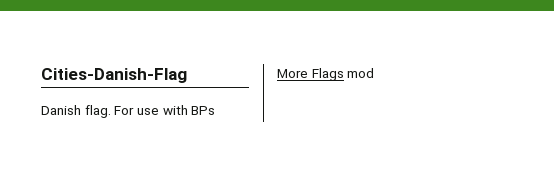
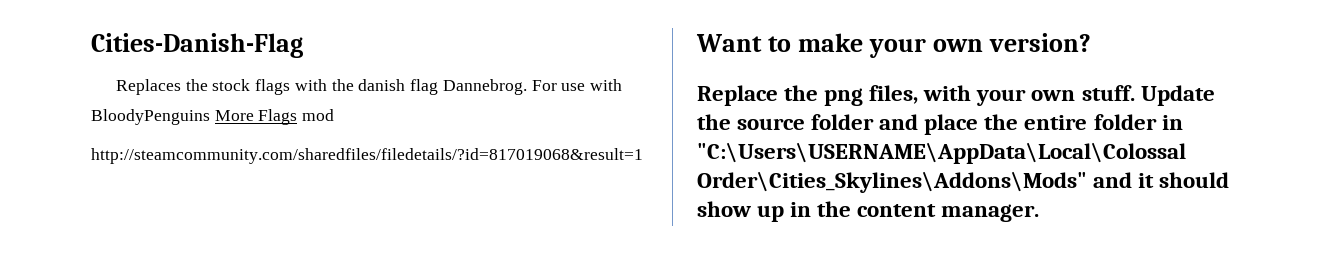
- Danish flag.
+ Replaces the stock flags with the danish flag Dannebrog.
- For use with BPs More Flags mod
+ For use with BloodyPenguins More Flags mod
+ http://steamcommunity.com/sharedfiles/filedetails/?id=817019068&result=1
+ Want to make your own version?
+ Replace the png files, with your own stuff. Update the source folder and place the entire folder in "C:\Users\USERNAME\AppData\Local\Colossal Order\Cities_Skylines\Addons\Mods" and it should show up in the content manager.

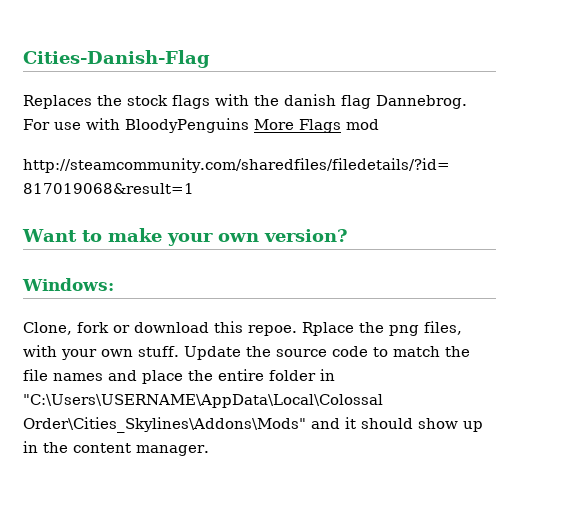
- Replace the png files, with your own stuff.
+ Windows:
+ Clone, fork or download this repoe. Rplace the png files, with your own stuff.
- Update the source folder and place the entire folder in "C:\Users\USERNAME\AppData\Local\Colossal Order\Cities_Skylines\Addons\Mods" and it should show up in the content manager.
+ Update the source code to match the file names and place the entire folder in "C:\Users\USERNAME\AppData\Local\Colossal Order\Cities_Skylines\Addons\Mods" and it should show up in the content manager.

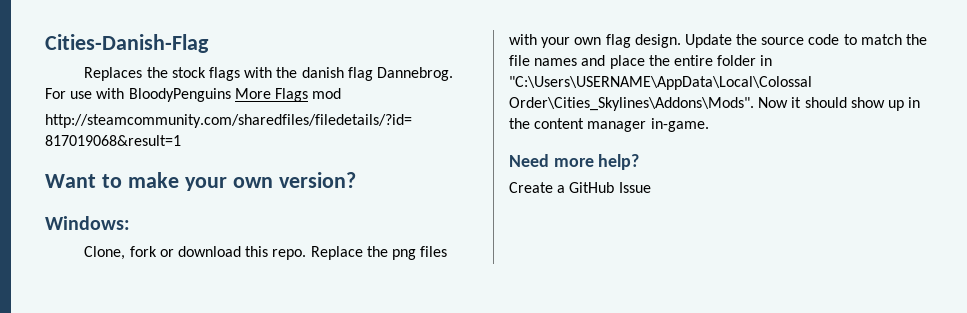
- Clone, fork or download this repoe. Rplace the png files, with your own stuff.
+ Clone, fork or download this repo. Replace the png files with your own flag design.
- Update the source code to match the file names and place the entire folder in "C:\Users\USERNAME\AppData\Local\Colossal Order\Cities_Skylines\Addons\Mods" and it should show up in the content manager.
+ Update the source code to match the file names and place the entire folder in "C:\Users\USERNAME\AppData\Local\Colossal Order\Cities_Skylines\Addons\Mods". Now it should show up in the content manager in-game.
+ Need more help?
+ Create a GitHub Issue

